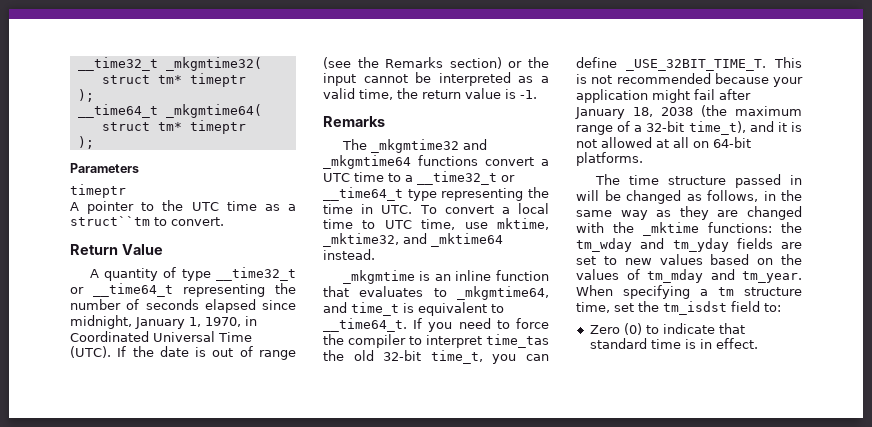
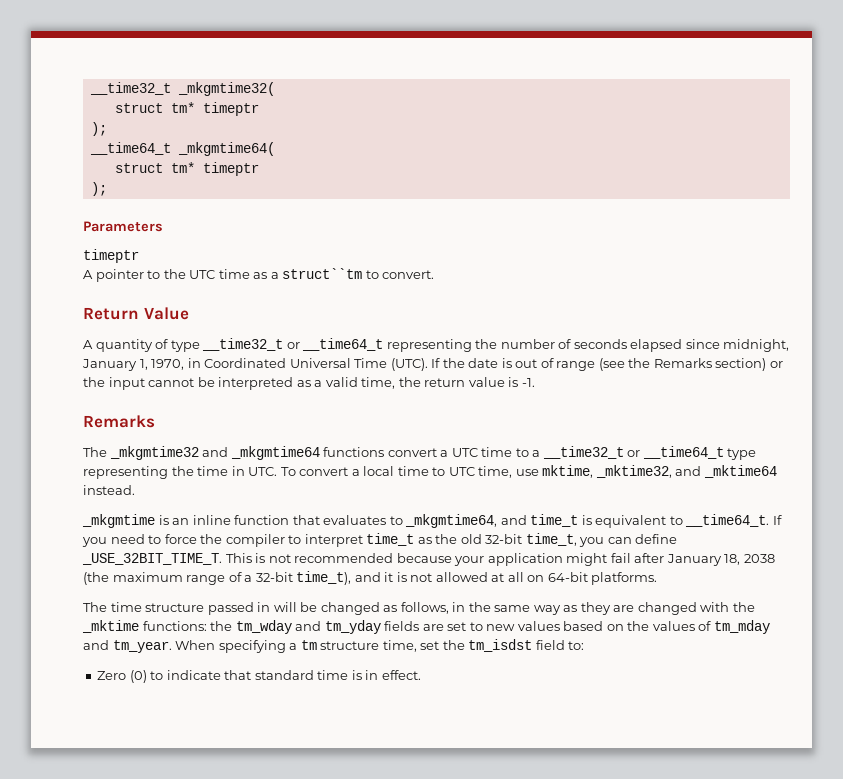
- If you need to force the compiler to interpret time_tas the old 32-bit time_t, you can define _USE_32BIT_TIME_T.
+ If you need to force the compiler to interpret time_t as the old 32-bit time_t, you can define _USE_32BIT_TIME_T.

